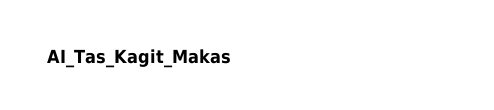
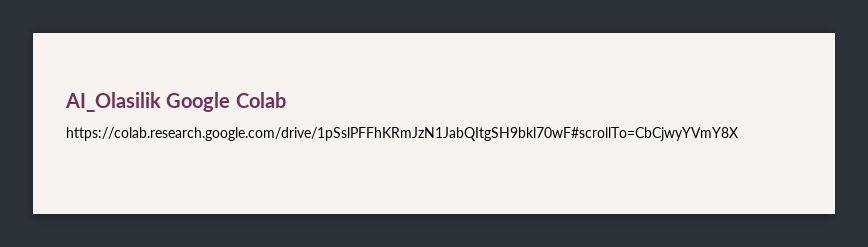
- AI_Tas_Kagit_Makas
+ AI_Olasilik Google Colab
+ https://colab.research.google.com/drive/1pSslPFFhKRmJzN1JabQItgSH9bkl70wF#scrollTo=CbCjwyYVmY8X

